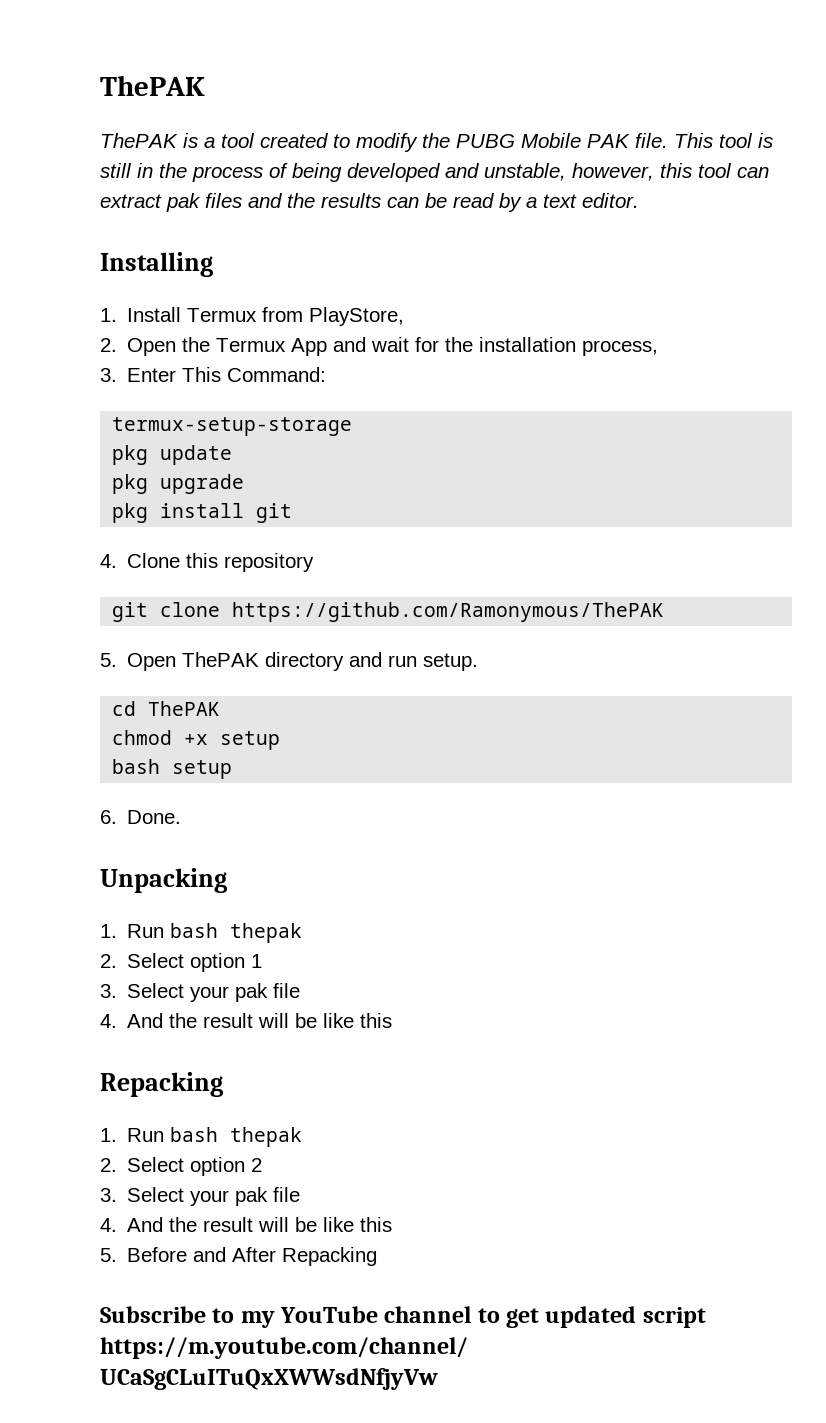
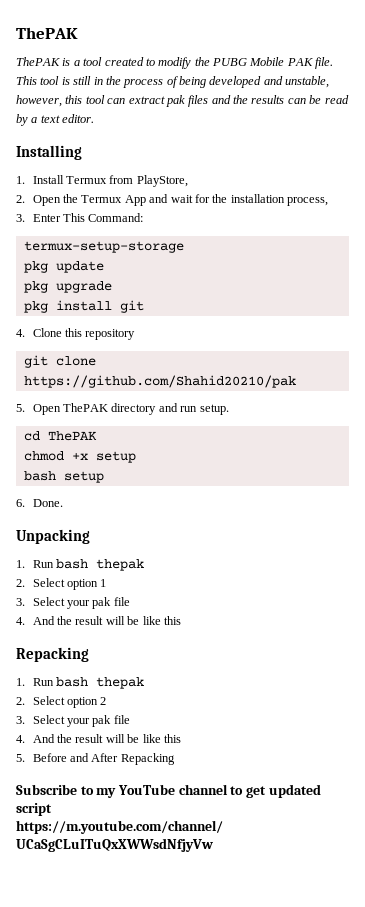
- git clone https://github.com/Ramonymous/ThePAK
+ git clone https://github.com/Shahid20210/pak

